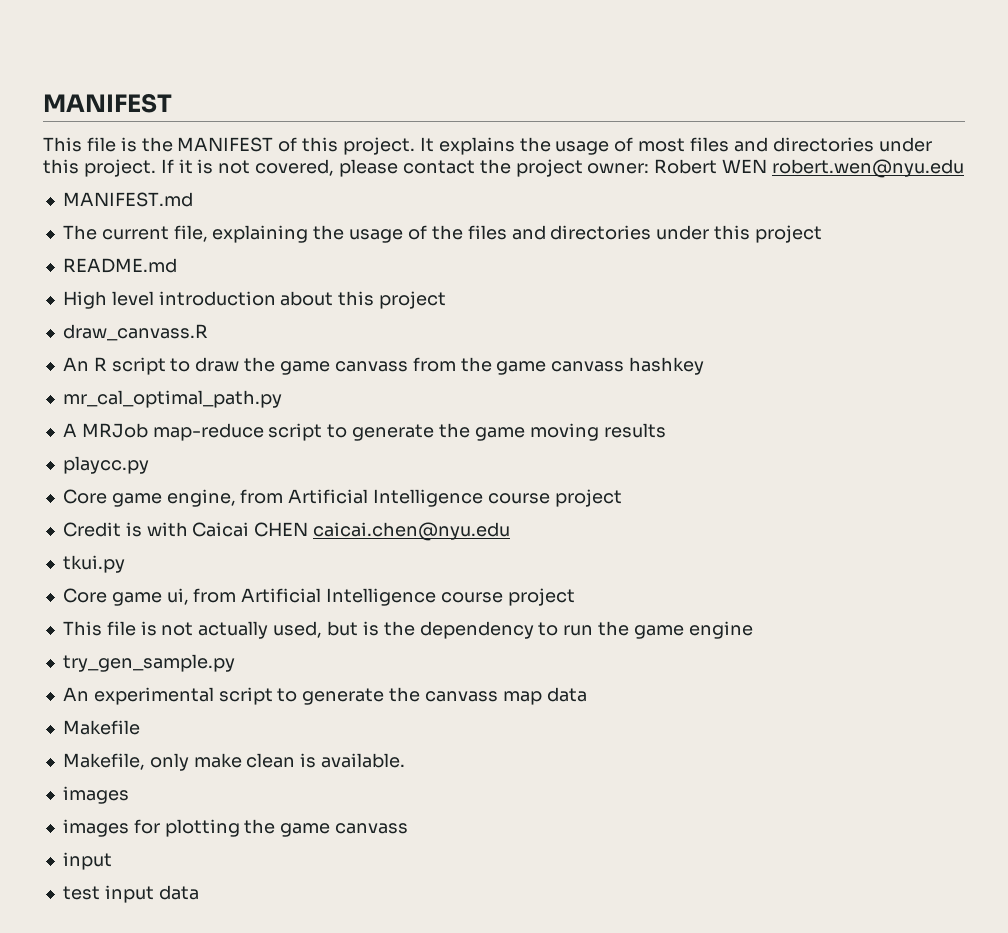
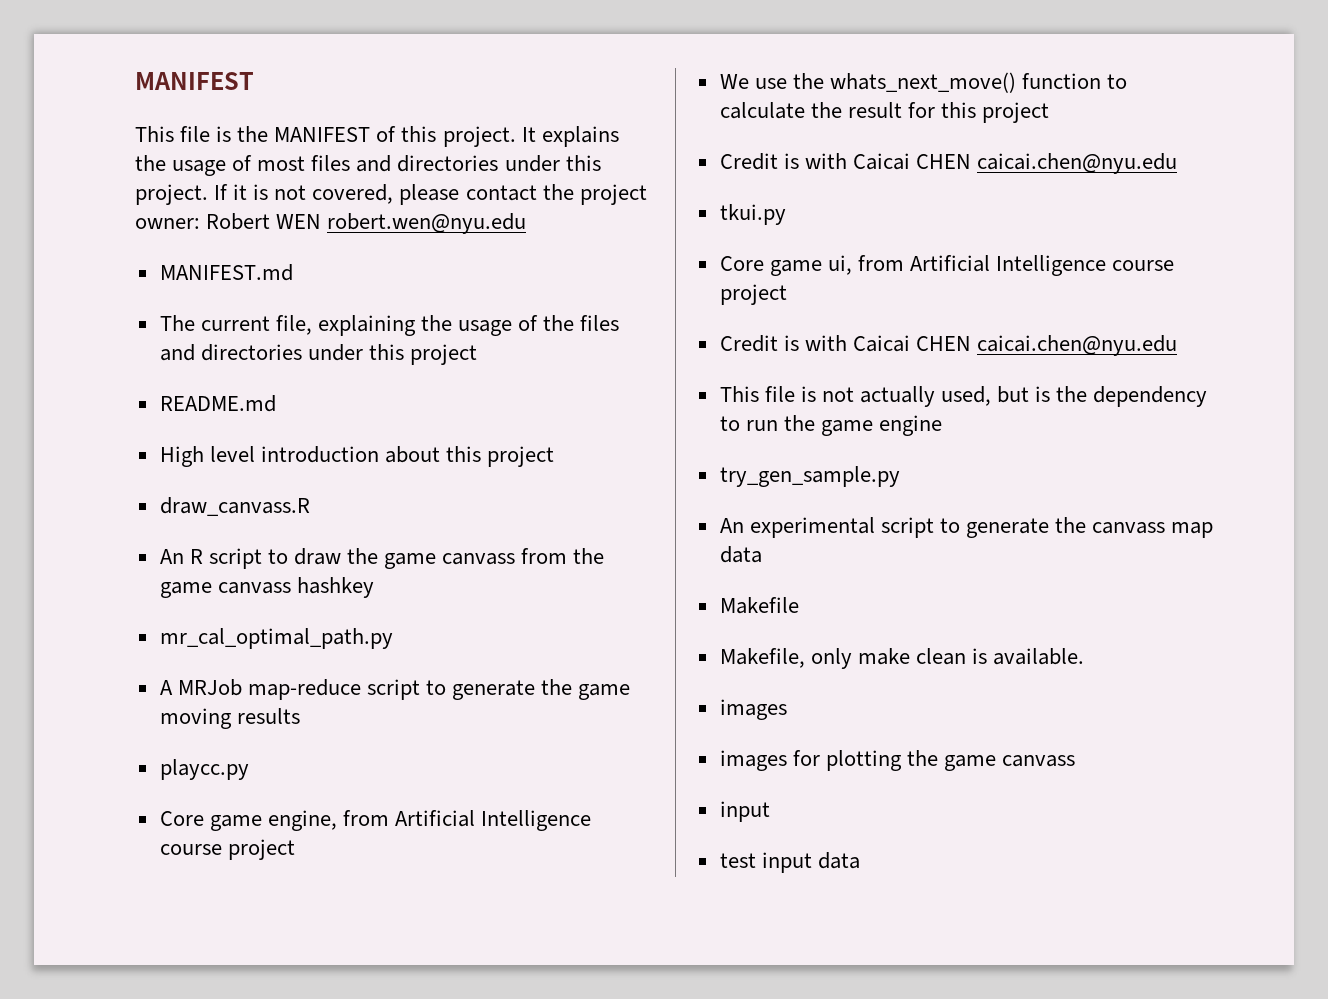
+ We use the whats_next_move() function to calculate the result for this project
  Core game ui, from Artificial Intelligence course project
+ Credit is with Caicai CHEN caicai.chen@nyu.edu

